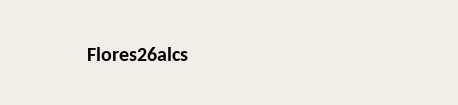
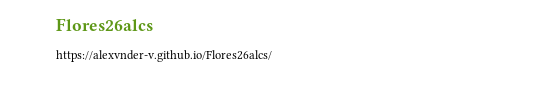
+ https://alexvnder-v.github.io/Flores26alcs/

